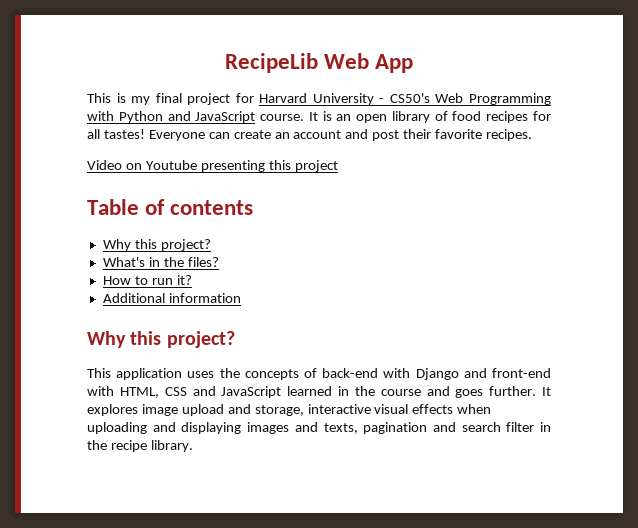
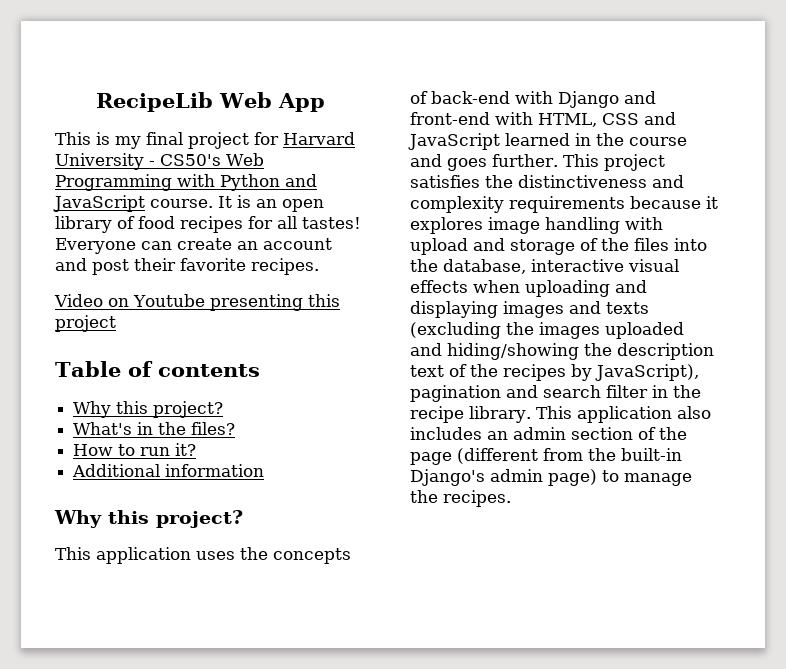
- It explores image upload and storage, interactive visual effects when uploading and displaying images and texts, pagination and search filter in the recipe library.
+ This project satisfies the distinctiveness and complexity requirements because it explores image handling with upload and storage of the files into the database, interactive visual effects when uploading and displaying images and texts (excluding the images uploaded and hiding/showing the description text of the recipes by JavaScript), pagination and search filter in the recipe library.
+ This application also includes an admin section of the page (different from the built-in Django's admin page) to manage the recipes.

